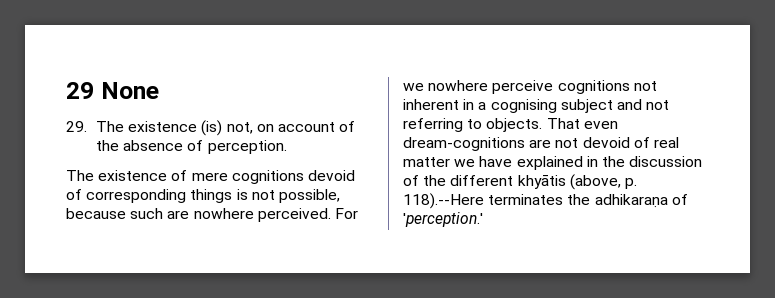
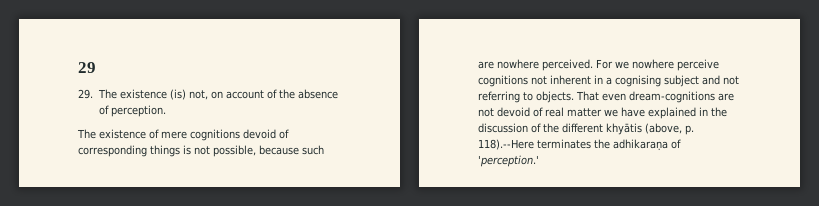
- 29 None
+ 29

